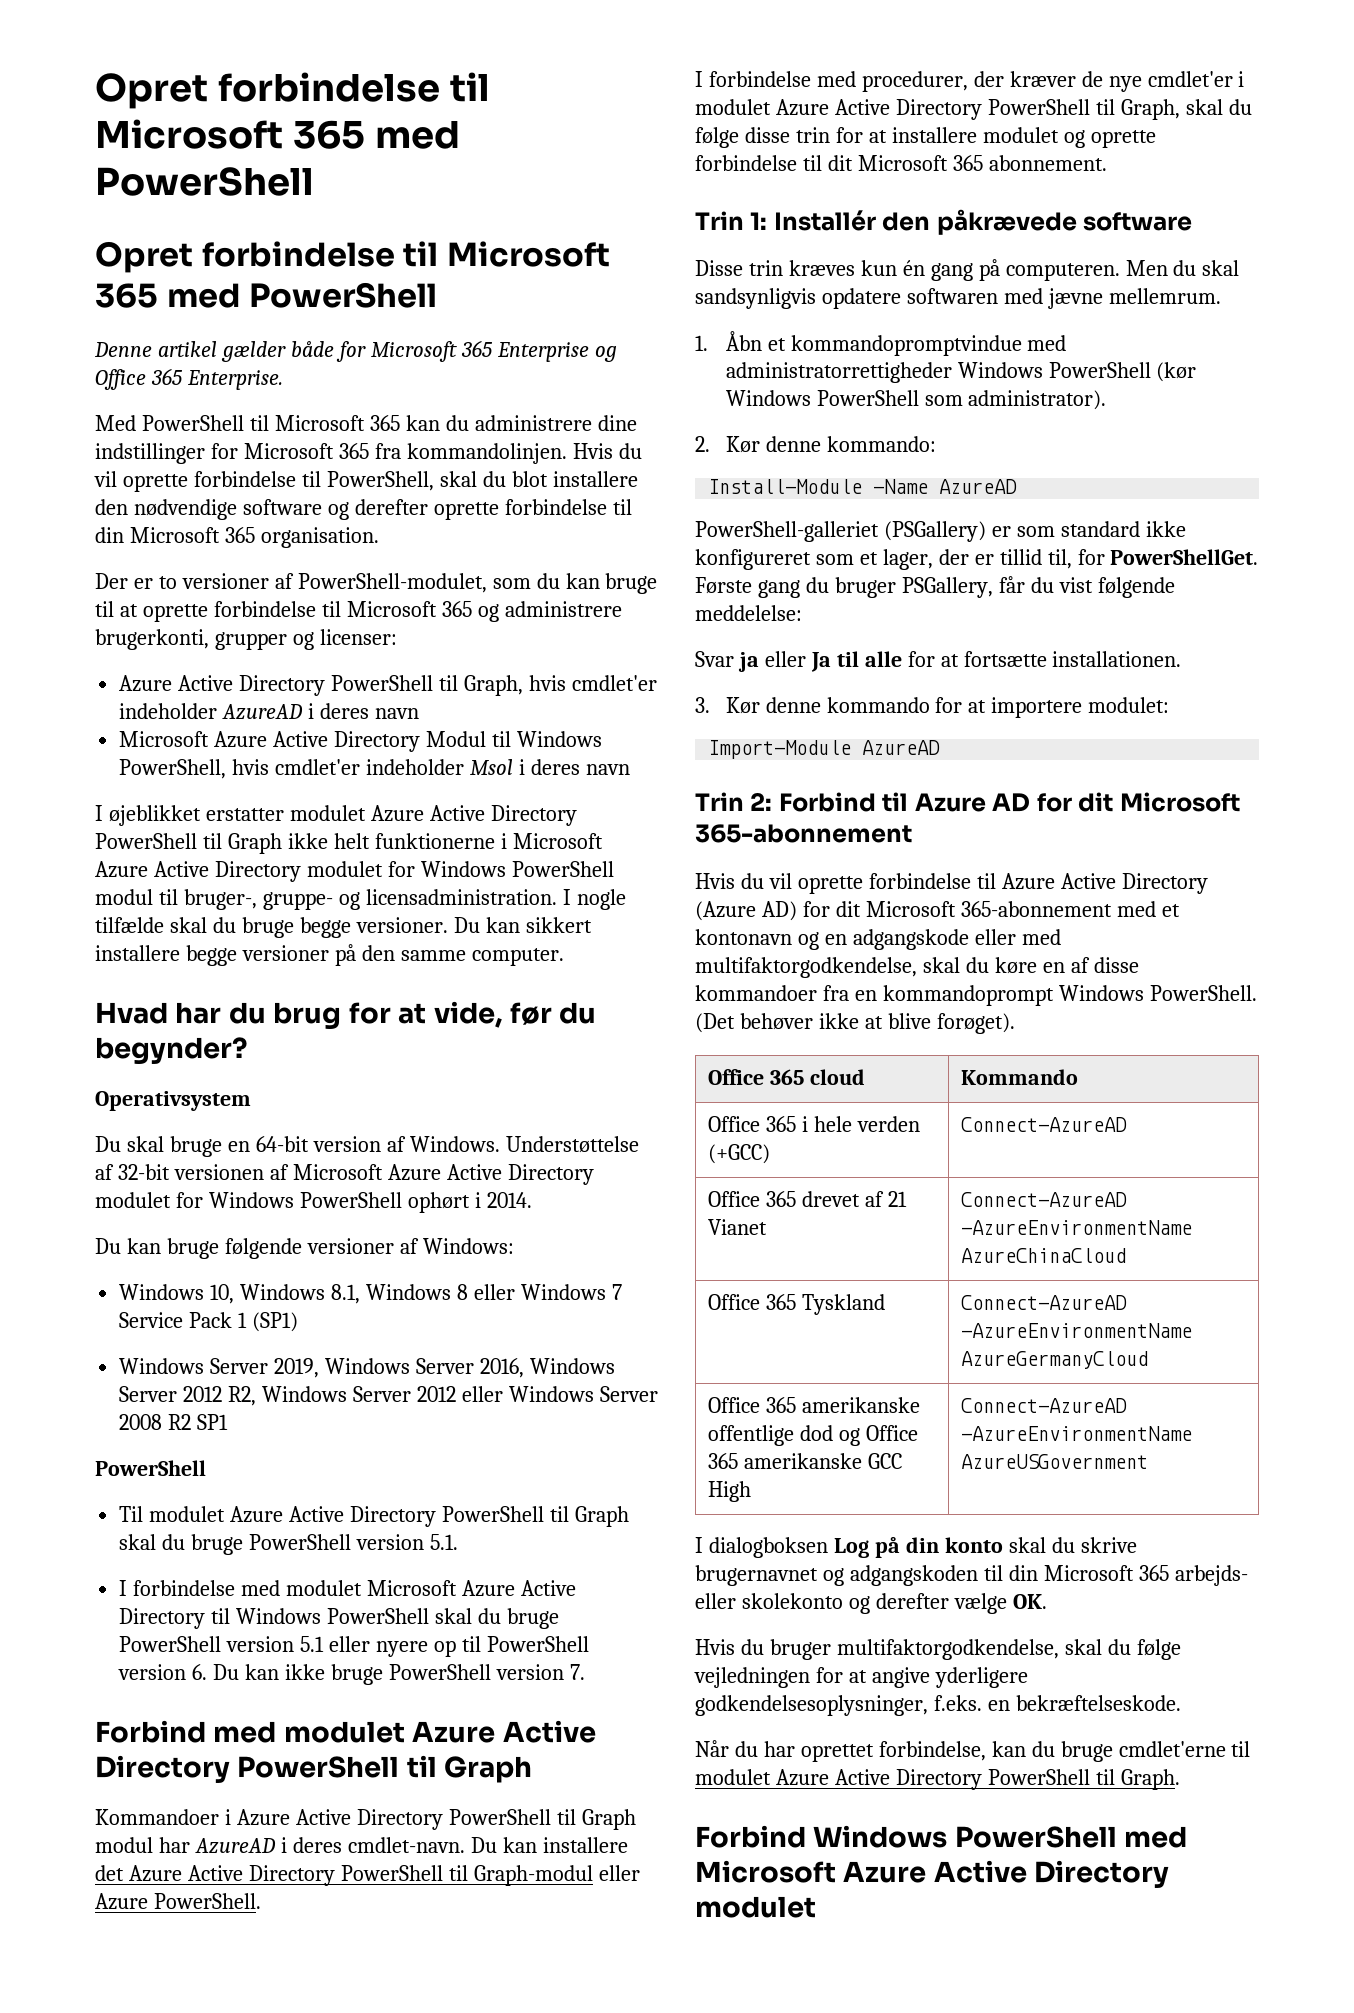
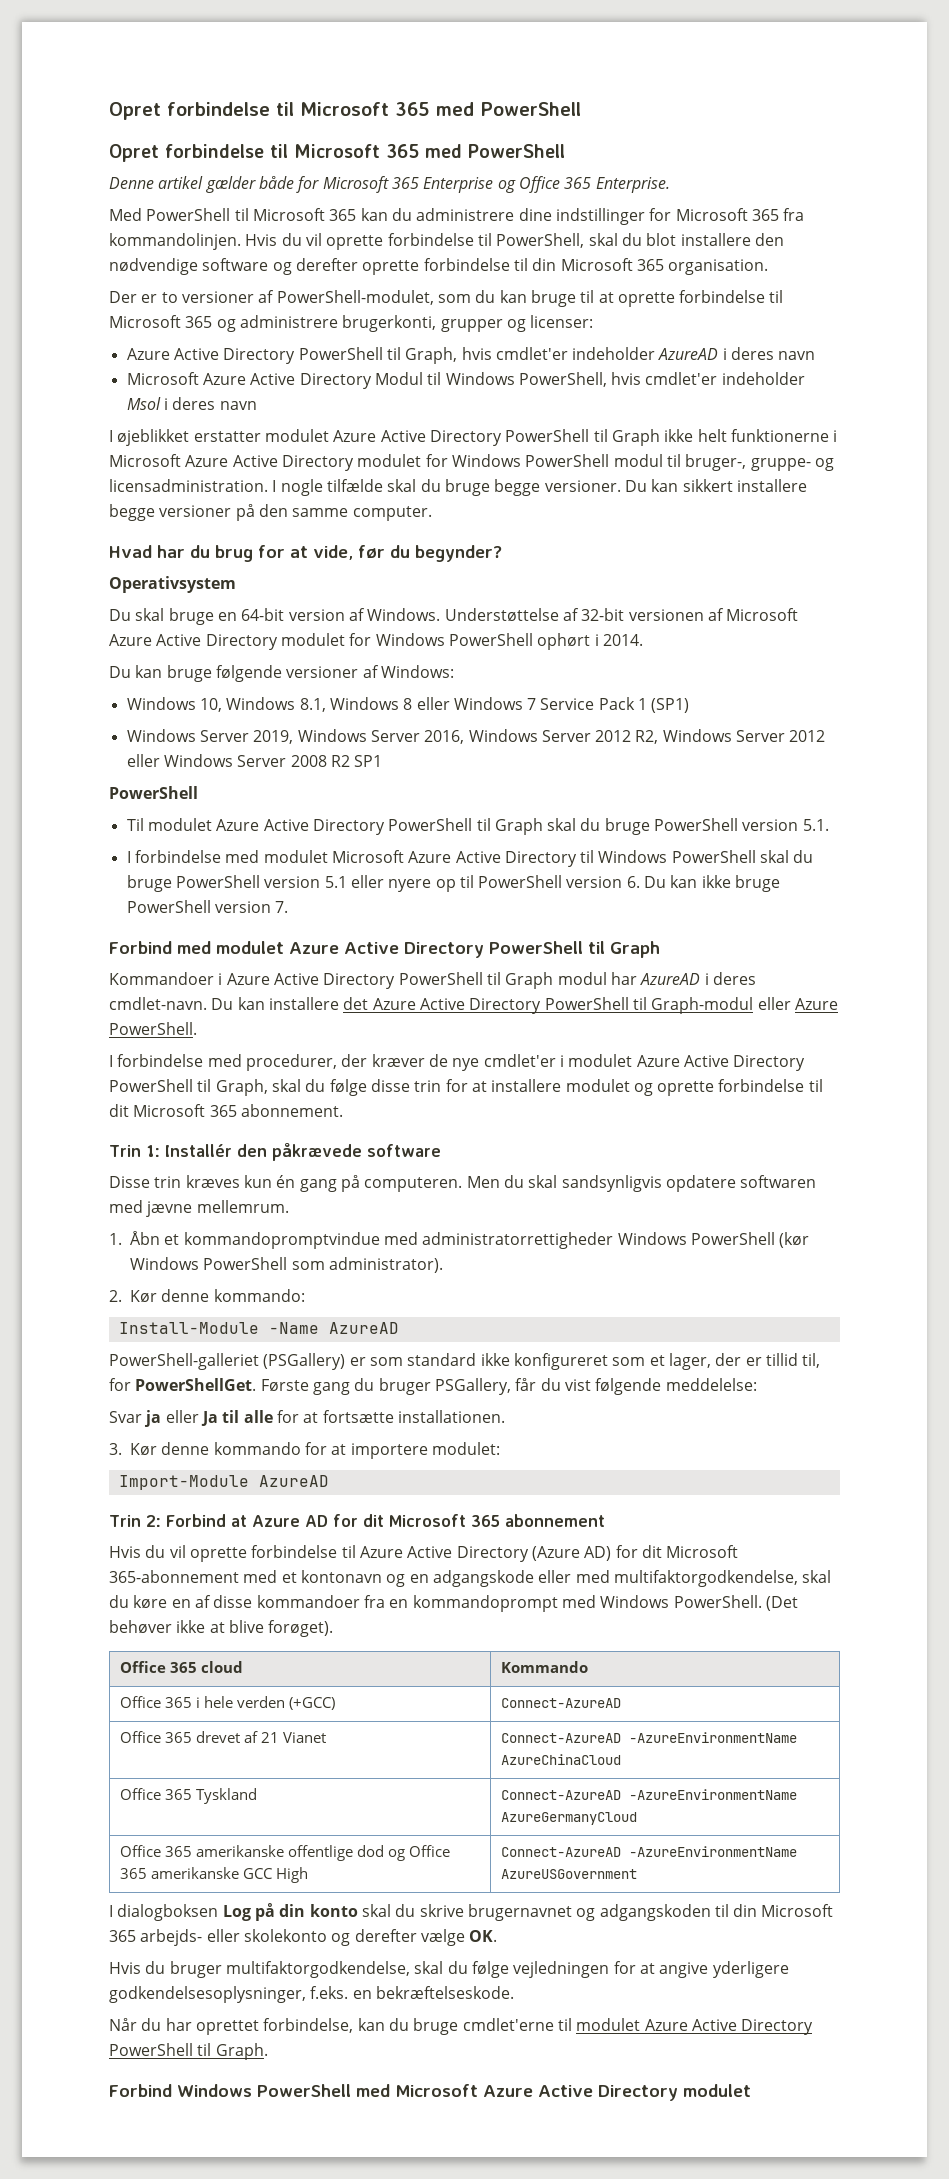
- Trin 2: Forbind til Azure AD for dit Microsoft 365-abonnement
+ Trin 2: Forbind at Azure AD for dit Microsoft 365 abonnement
- Hvis du vil oprette forbindelse til Azure Active Directory (Azure AD) for dit Microsoft 365-abonnement med et kontonavn og en adgangskode eller med multifaktorgodkendelse, skal du køre en af disse kommandoer fra en kommandoprompt Windows PowerShell.
+ Hvis du vil oprette forbindelse til Azure Active Directory (Azure AD) for dit Microsoft 365-abonnement med et kontonavn og en adgangskode eller med multifaktorgodkendelse, skal du køre en af disse kommandoer fra en kommandoprompt med Windows PowerShell.

